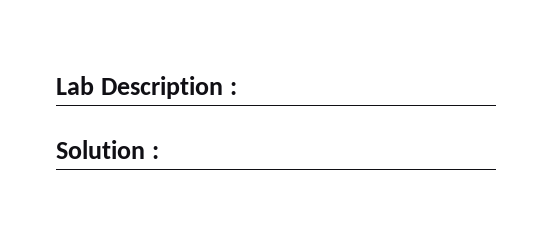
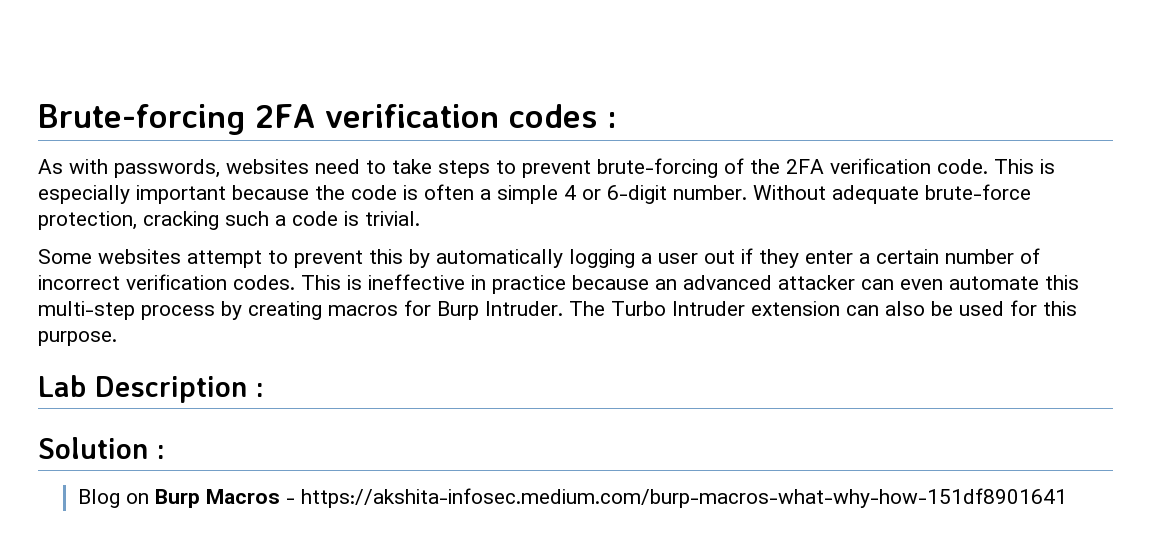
+ Brute-forcing 2FA verification codes :
+ As with passwords, websites need to take steps to prevent brute-forcing of the 2FA verification code. This is especially important because the code is often a simple 4 or 6-digit number. Without adequate brute-force protection, cracking such a code is trivial.
+ Some websites attempt to prevent this by automatically logging a user out if they enter a certain number of incorrect verification codes. This is ineffective in practice because an advanced attacker can even automate this multi-step process by creating macros for Burp Intruder. The Turbo Intruder extension can also be used for this purpose.
+ Blog on Burp Macros - https://akshita-infosec.medium.com/burp-macros-what-why-how-151df8901641

